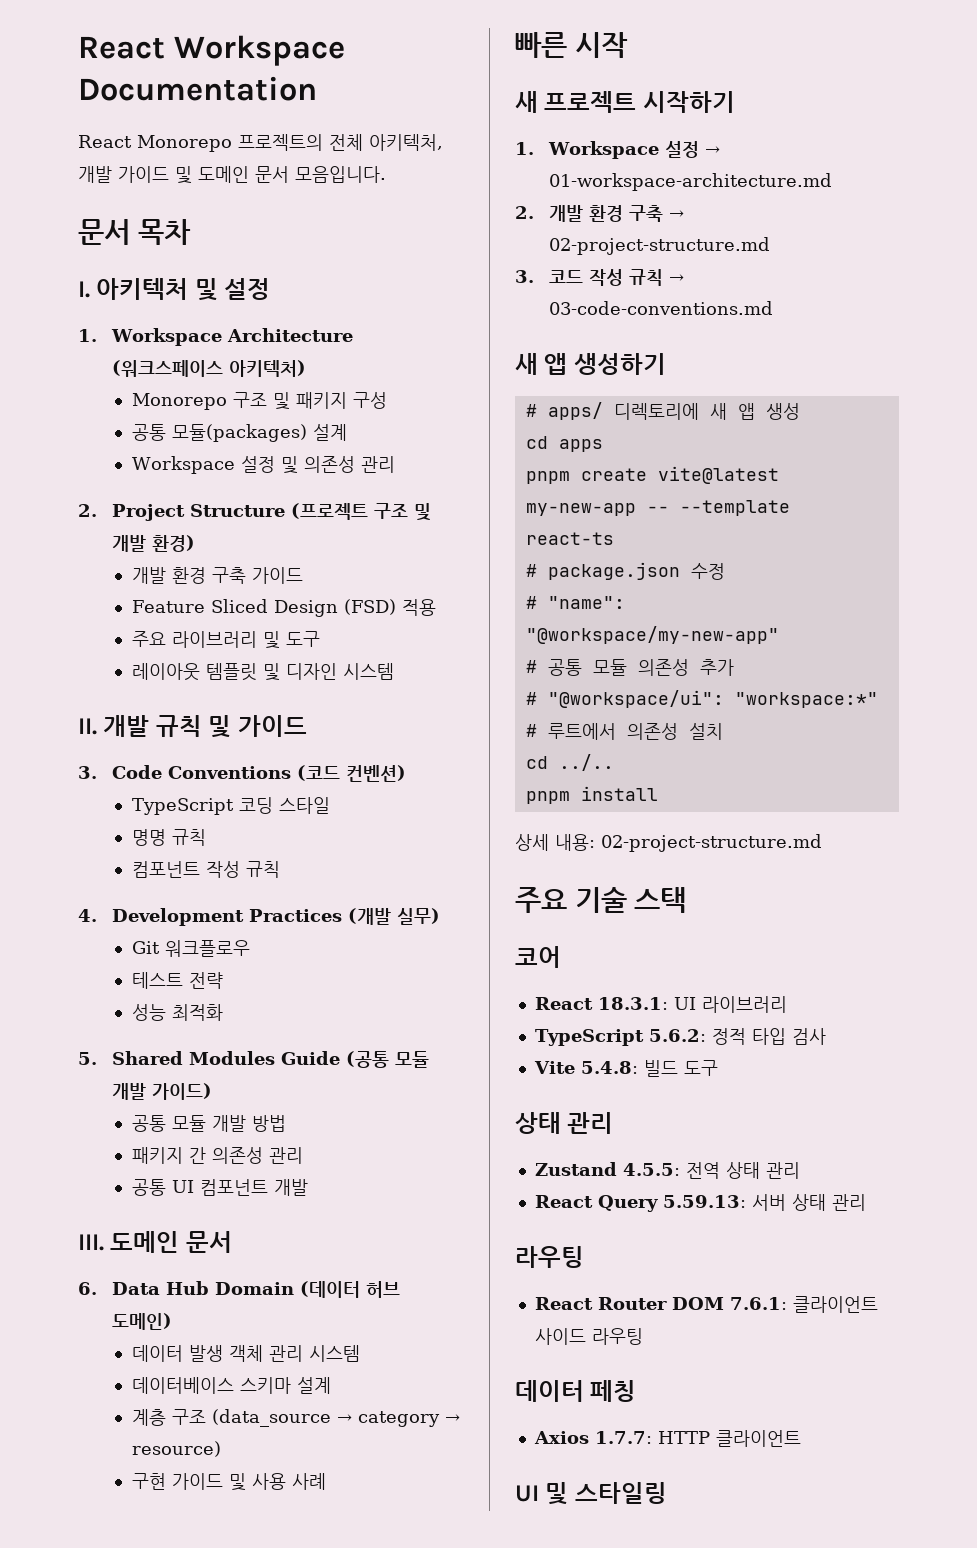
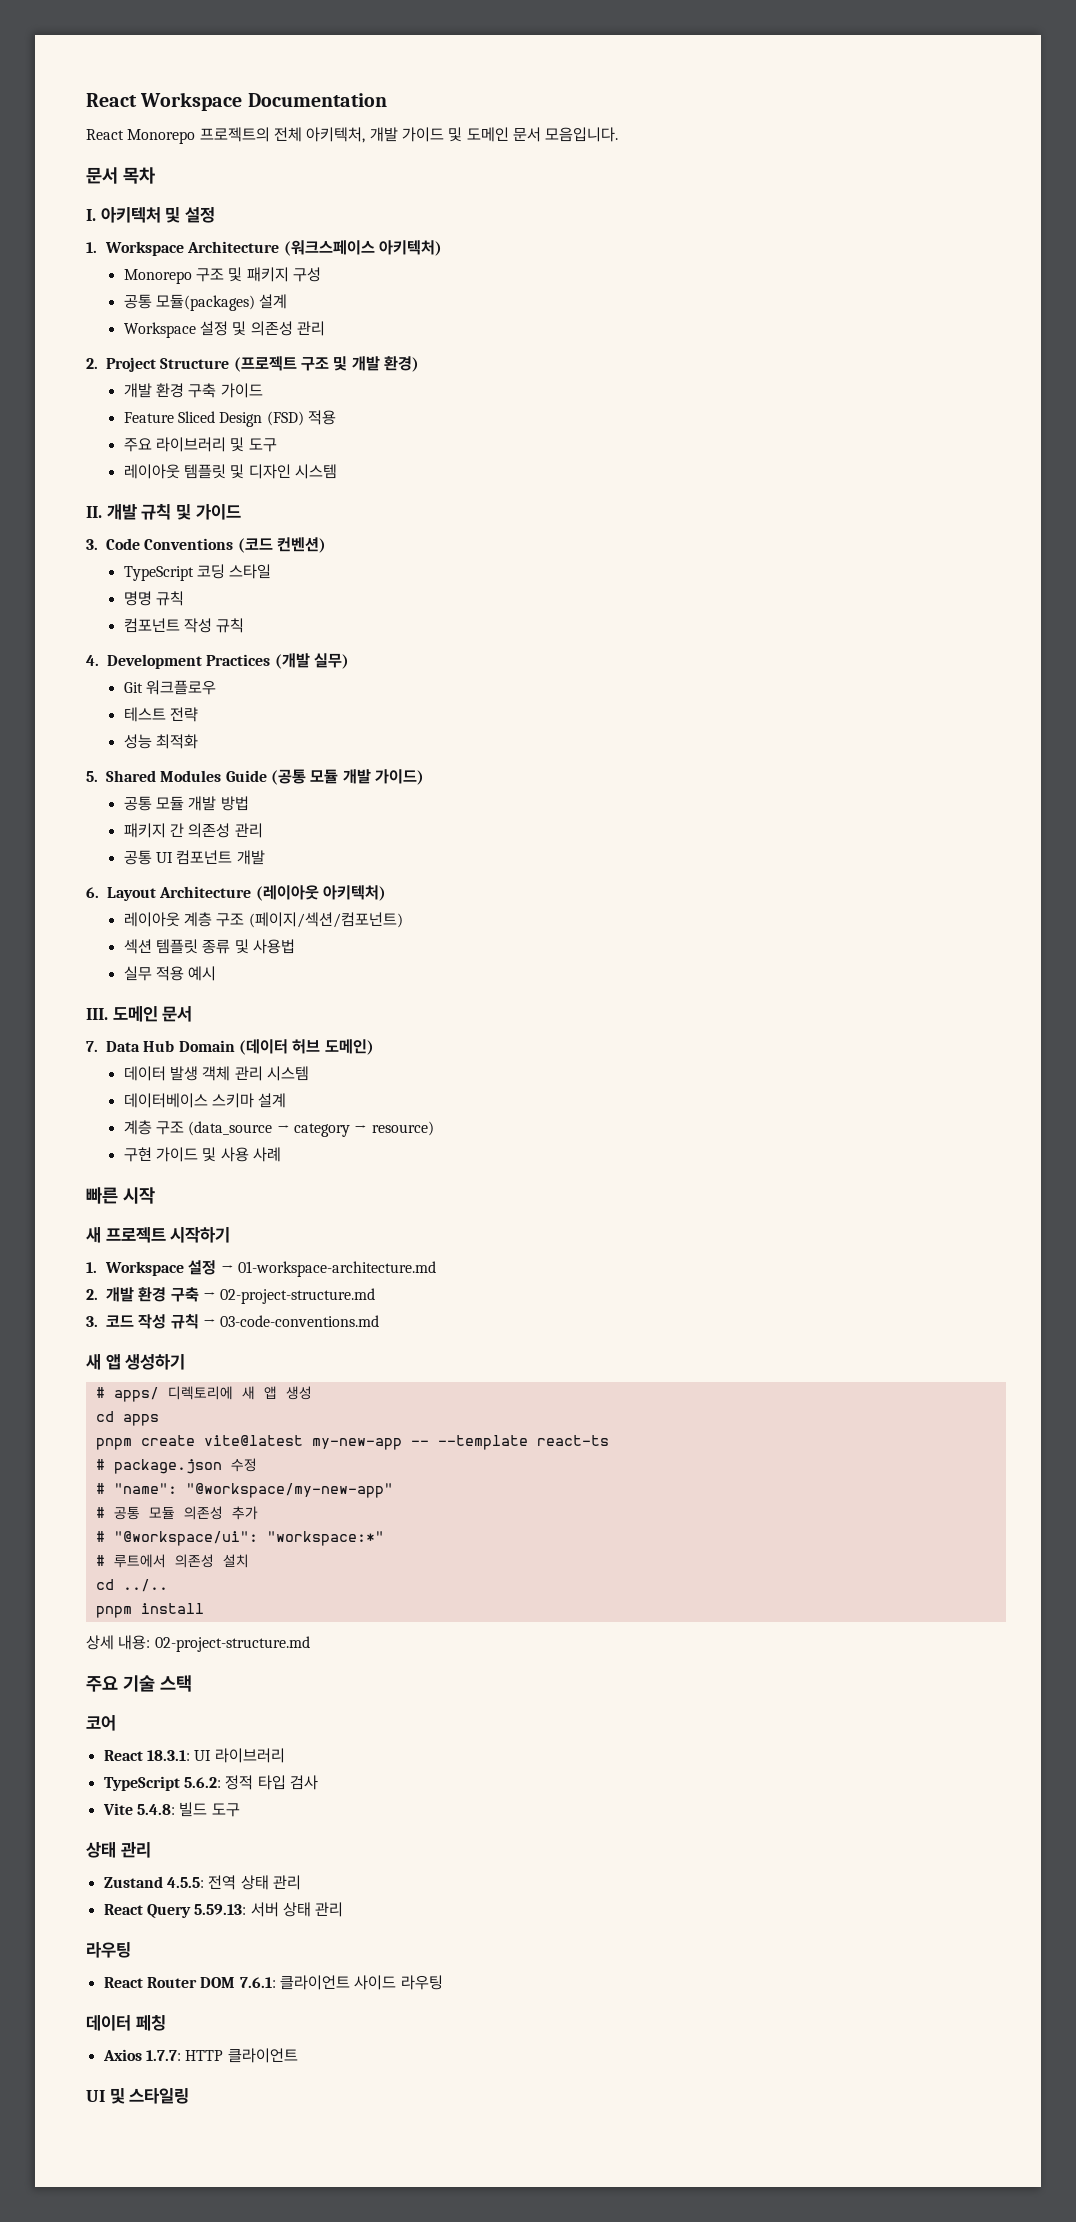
+ 6. Layout Architecture (레이아웃 아키텍처)
+ 레이아웃 계층 구조 (페이지/섹션/컴포넌트)
+ 섹션 템플릿 종류 및 사용법
+ 실무 적용 예시
- 6. Data Hub Domain (데이터 허브 도메인)
+ 7. Data Hub Domain (데이터 허브 도메인)

